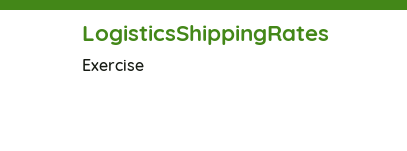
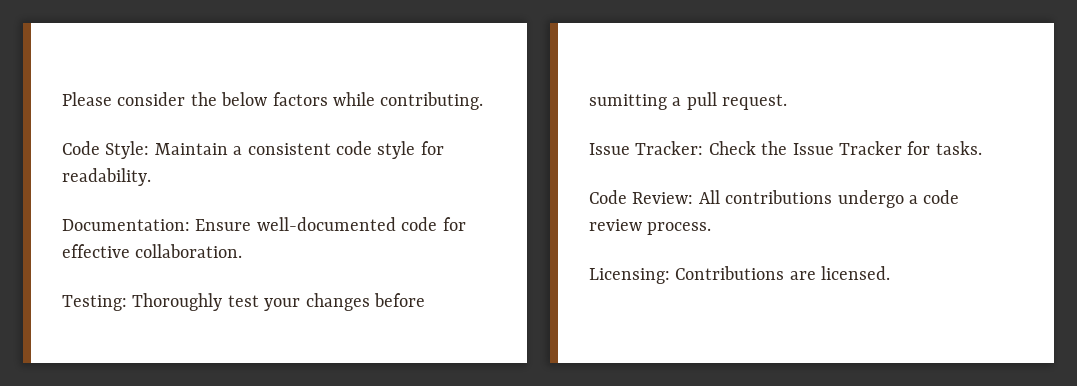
- LogisticsShippingRates
- Exercise
+ Please consider the below factors while contributing.
+ Code Style: Maintain a consistent code style for readability.
+ Documentation: Ensure well-documented code for effective collaboration.
+ Testing: Thoroughly test your changes before sumitting a pull request.
+ Issue Tracker: Check the Issue Tracker for tasks.
+ Code Review: All contributions undergo a code review process.
+ Licensing: Contributions are licensed.

